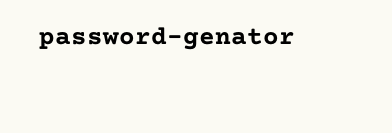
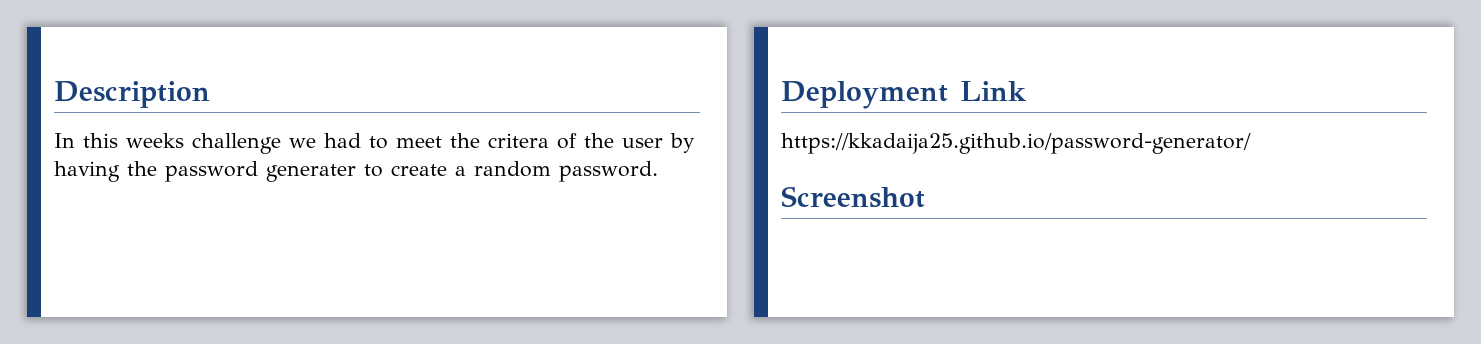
- password-genator
+ Description
+ In this weeks challenge we had to meet the critera of the user by having the password generater to create a random password.
+ Deployment Link
+ https://kkadaija25.github.io/password-generator/
+ Screenshot

